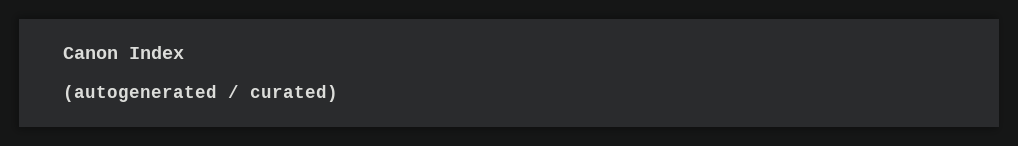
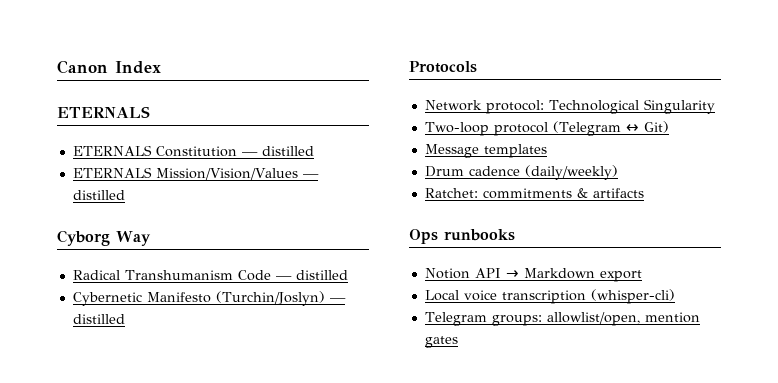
  Canon Index
- (autogenerated / curated)
+ ETERNALS
+ ETERNALS Constitution — distilled
+ ETERNALS Mission/Vision/Values — distilled
+ Cyborg Way
+ Radical Transhumanism Code — distilled
+ Cybernetic Manifesto (Turchin/Joslyn) — distilled
+ Protocols
+ Network protocol: Technological Singularity
+ Two-loop protocol (Telegram ↔ Git)
+ Message templates
+ Drum cadence (daily/weekly)
+ Ratchet: commitments & artifacts
+ Ops runbooks
+ Notion API → Markdown export
+ Local voice transcription (whisper-cli)
+ Telegram groups: allowlist/open, mention gates

